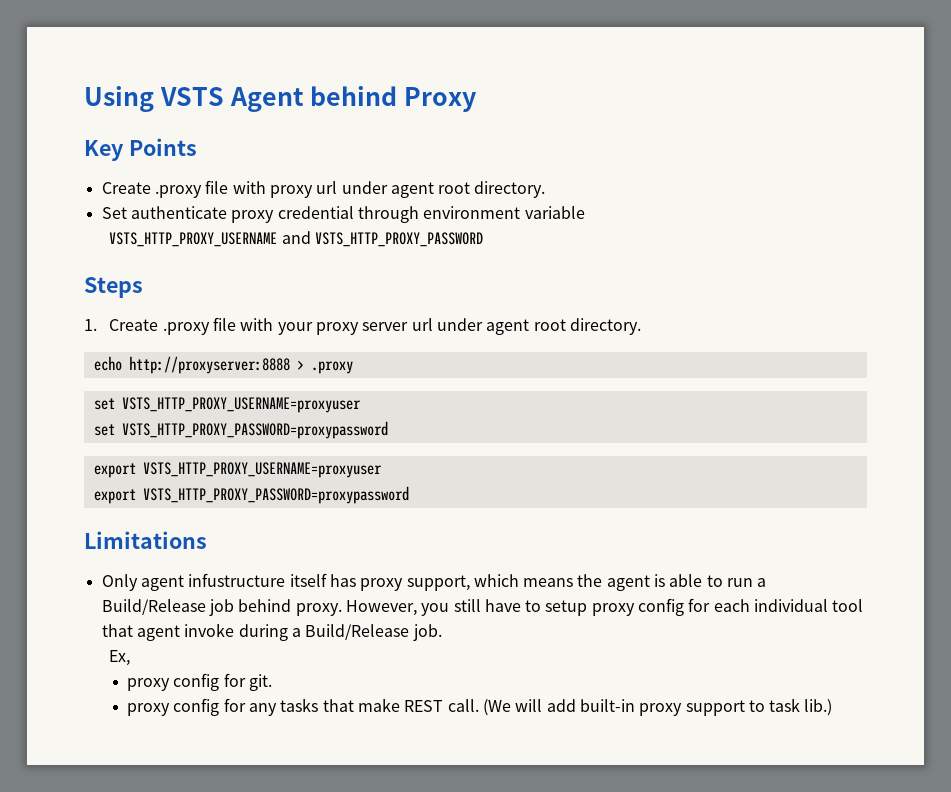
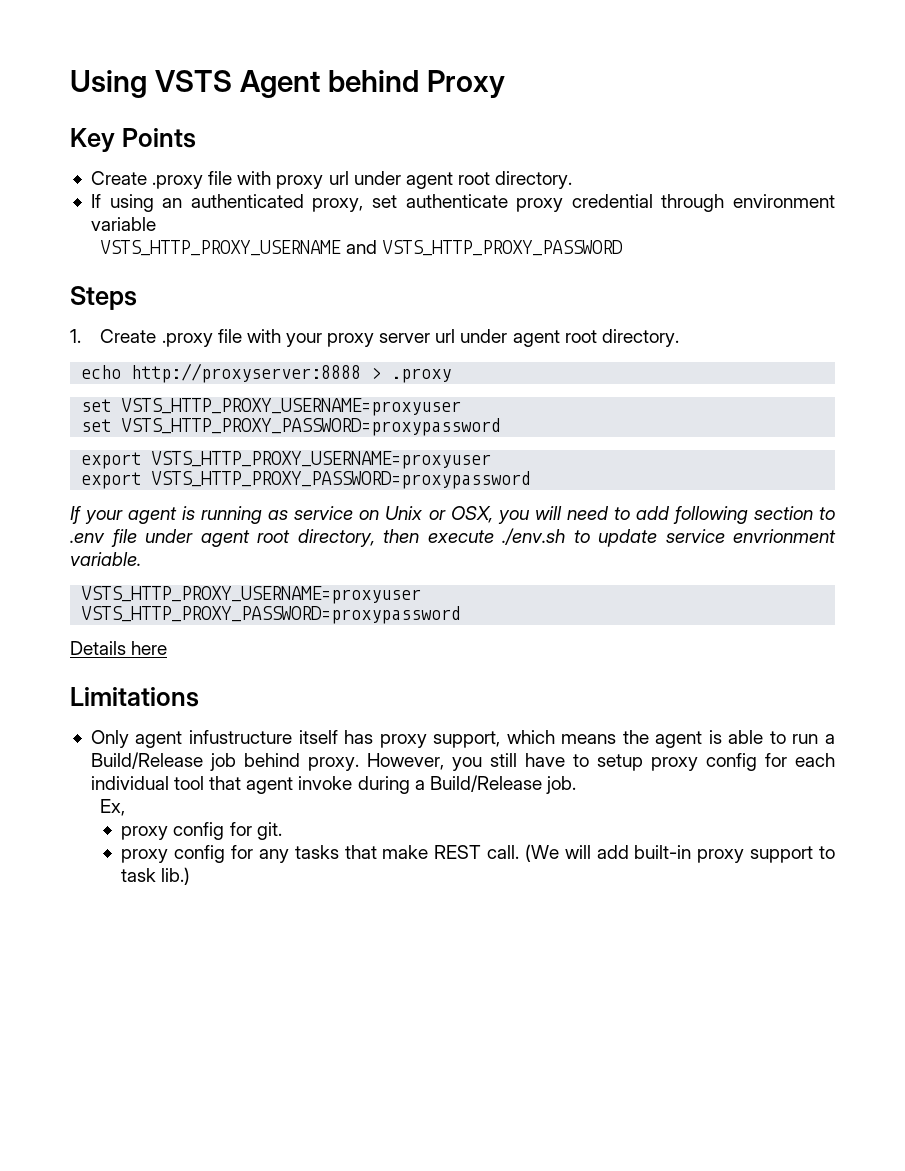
- Set authenticate proxy credential through environment variable
+ If using an authenticated proxy, set authenticate proxy credential through environment variable
+ If your agent is running as service on Unix or OSX, you will need to add following section to .env file under agent root directory, then execute ./env.sh to update service envrionment variable.
+ VSTS_HTTP_PROXY_USERNAME=proxyuser
+ VSTS_HTTP_PROXY_PASSWORD=proxypassword
+ Details here

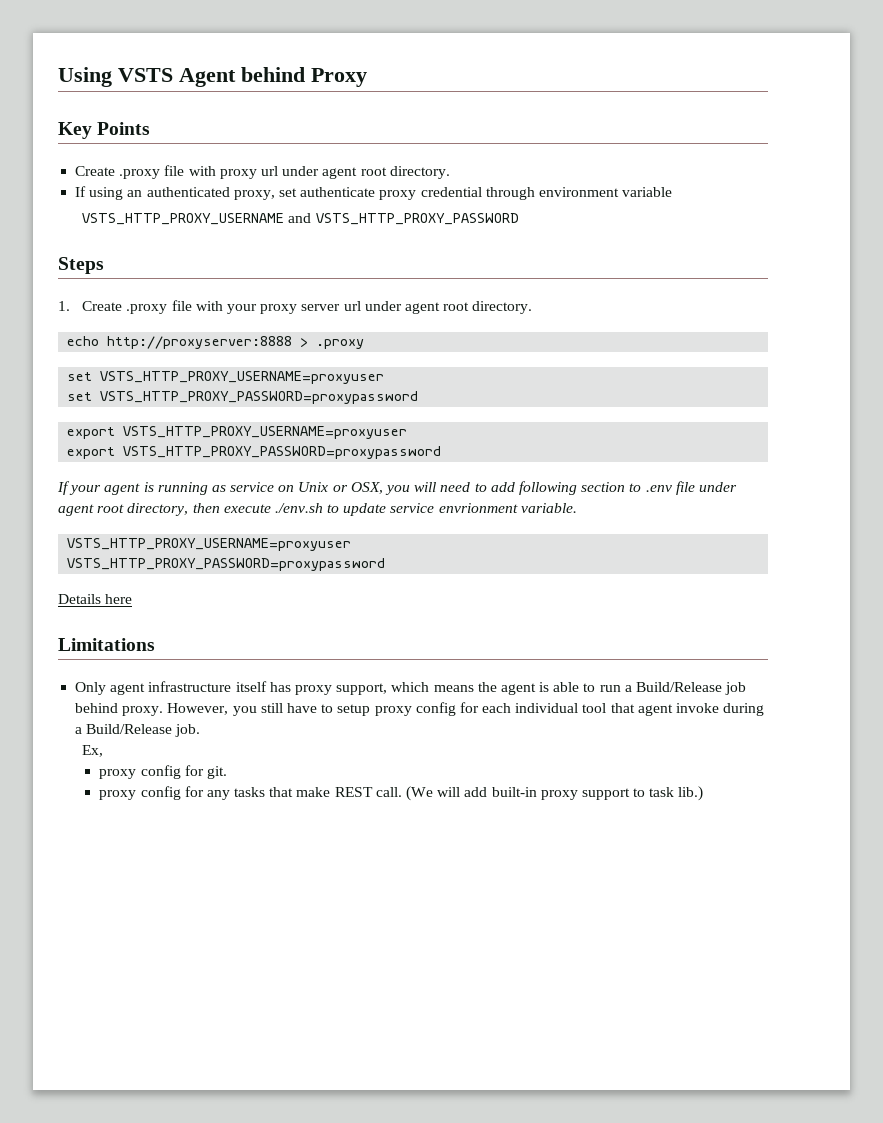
- Only agent infustructure itself has proxy support, which means the agent is able to run a Build/Release job behind proxy.
+ Only agent infrastructure itself has proxy support, which means the agent is able to run a Build/Release job behind proxy.

